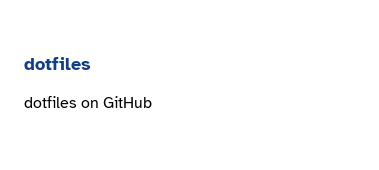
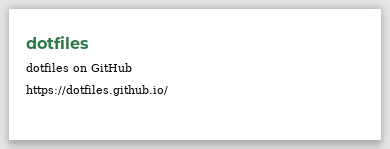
+ https://dotfiles.github.io/

